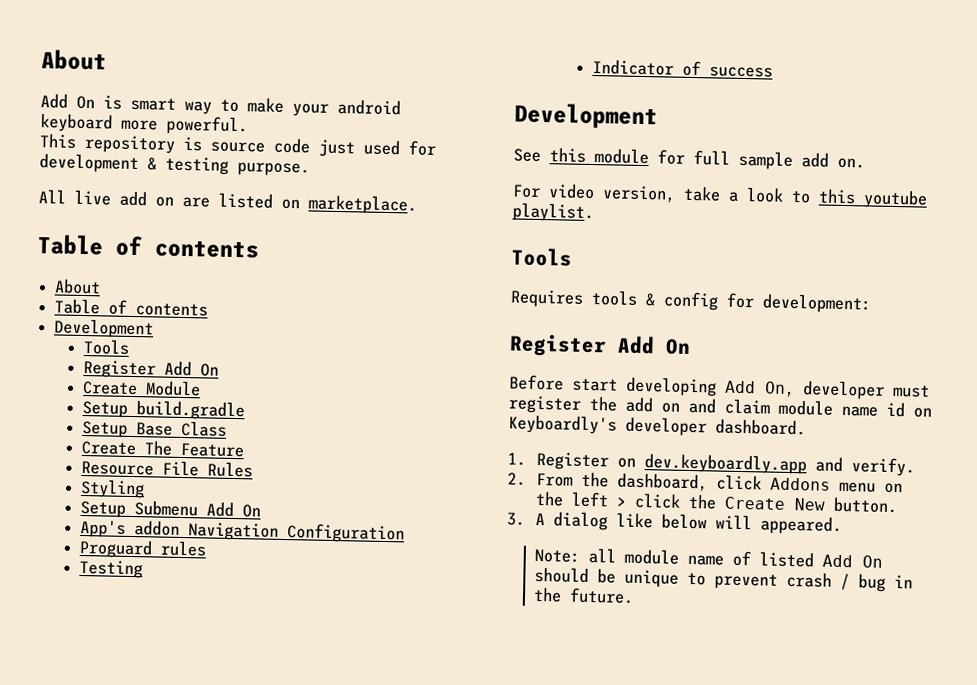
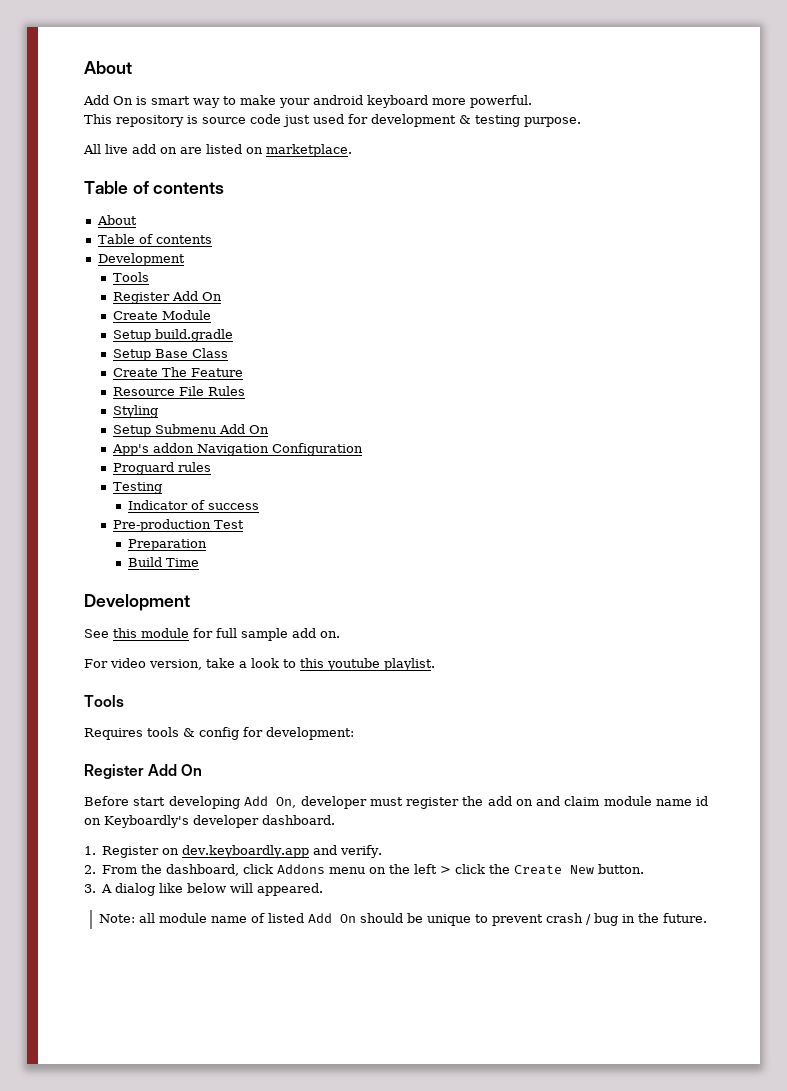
+ Pre-production Test
+ Preparation
+ Build Time

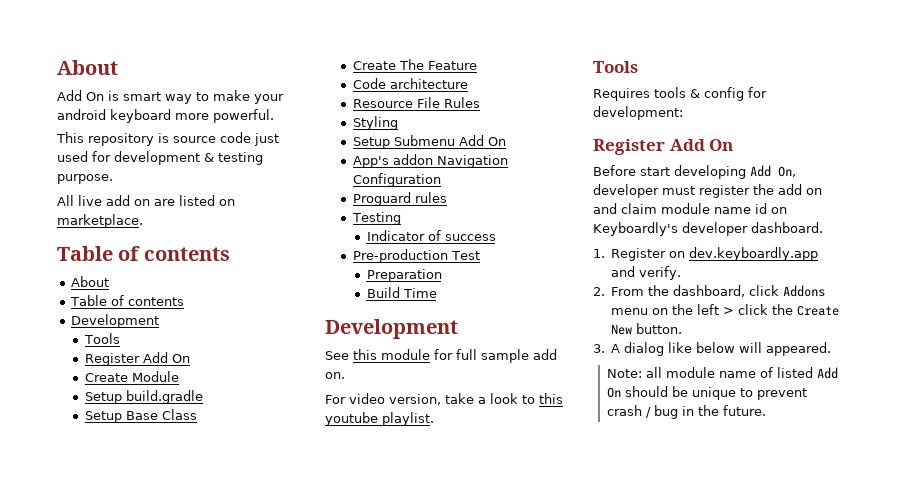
+ Code architecture

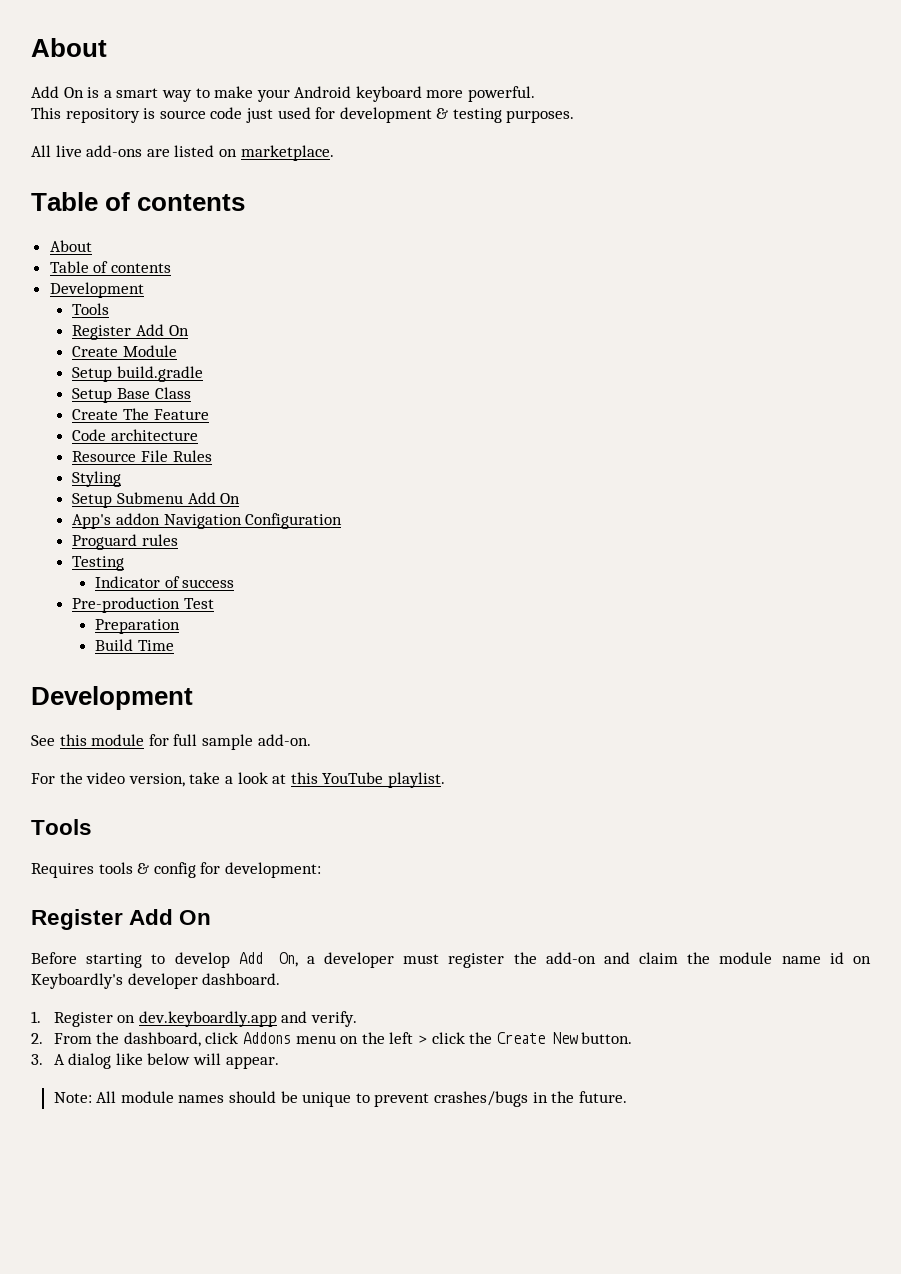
- Add On is smart way to make your android keyboard more powerful.
+ Add On is a smart way to make your Android keyboard more powerful.
- This repository is source code just used for development & testing purpose.
+ This repository is source code just used for development & testing purposes.
- All live add on are listed on marketplace.
+ All live add-ons are listed on marketplace.
- See this module for full sample add on.
+ See this module for full sample add-on.
- For video version, take a look to this youtube playlist.
+ For the video version, take a look at this YouTube playlist.
- Before start developing Add On, developer must register the add on and claim module name id on Keyboardly's developer dashboard.
+ Before starting to develop Add On, a developer must register the add-on and claim the module name id on Keyboardly's developer dashboard.
- 3. A dialog like below will appeared.
+ 3. A dialog like below will appear.
- Note: all module name of listed Add On should be unique to prevent crash / bug in the future.
+ Note: All module names should be unique to prevent crashes/bugs in the future.

